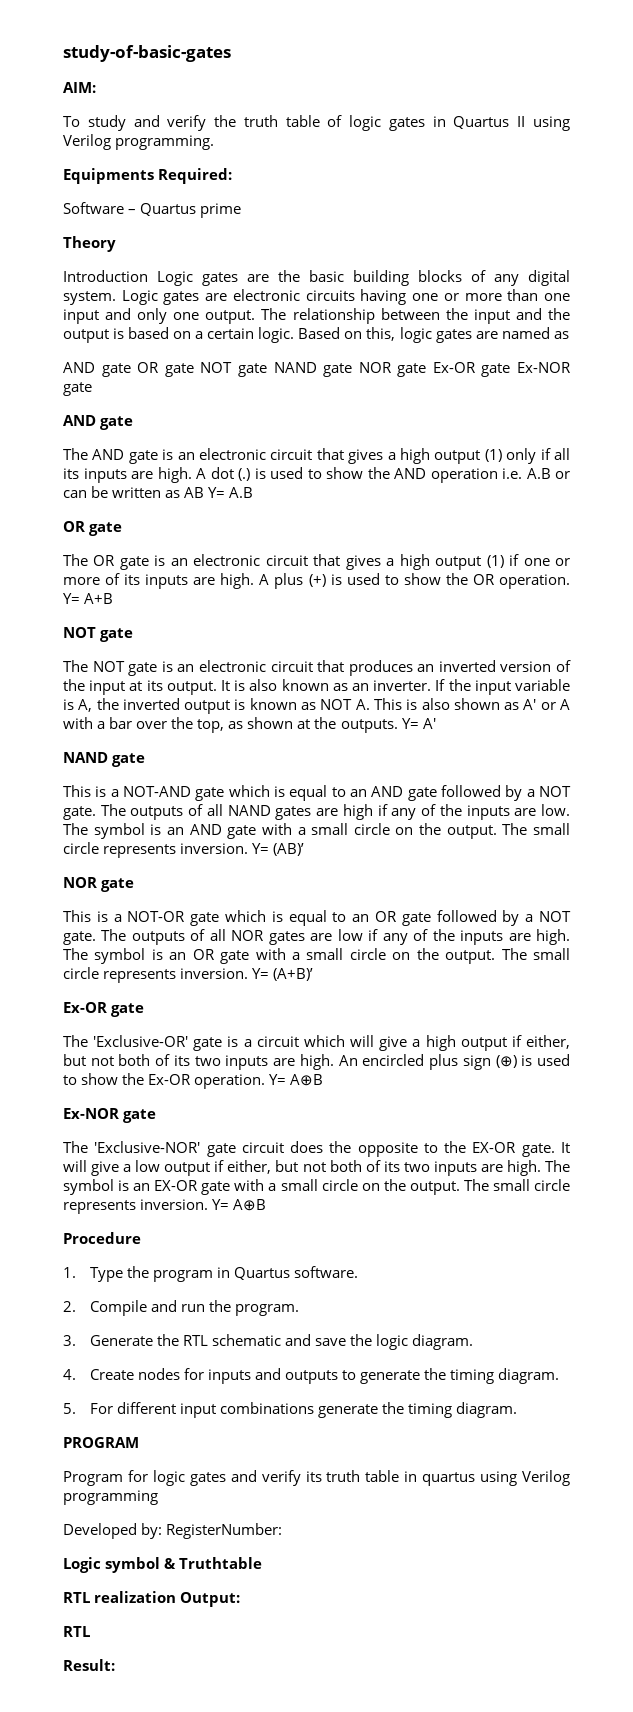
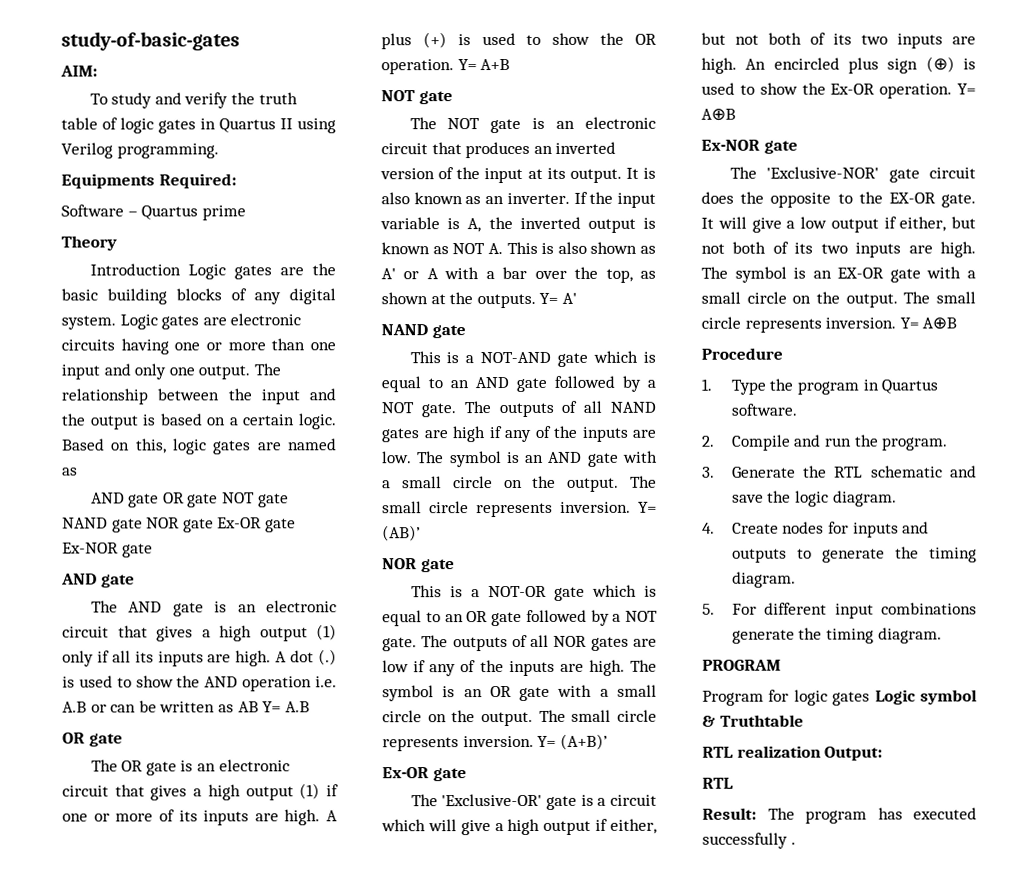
- Program for logic gates and verify its truth table in quartus using Verilog programming
- Developed by: RegisterNumber:
- Logic symbol & Truthtable
+ Program for logic gates Logic symbol & Truthtable
- Result:
+ Result: The program has executed successfully .

